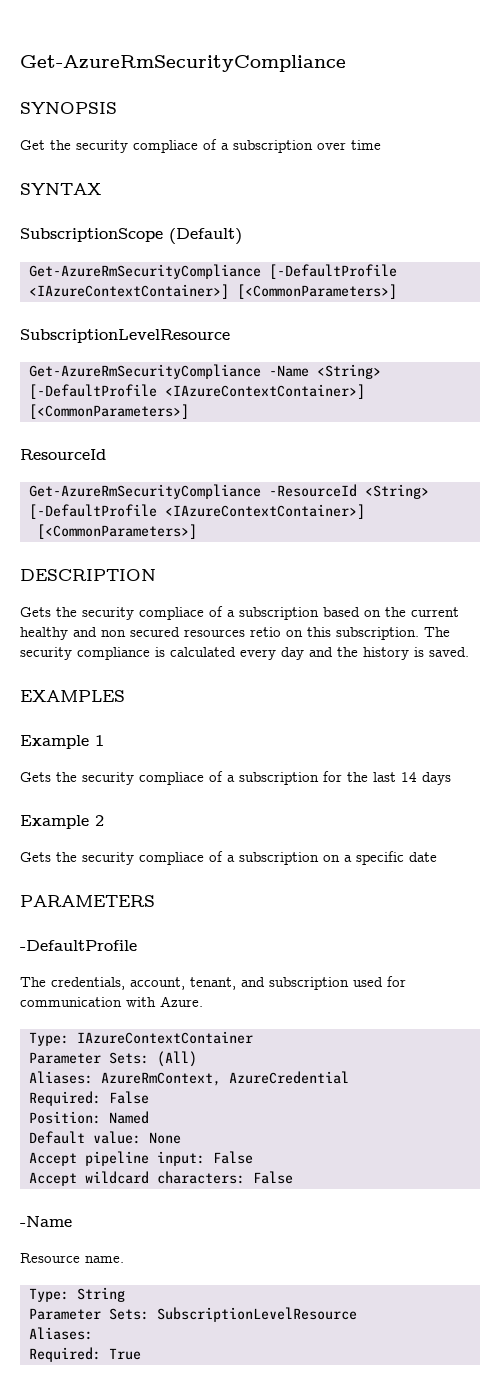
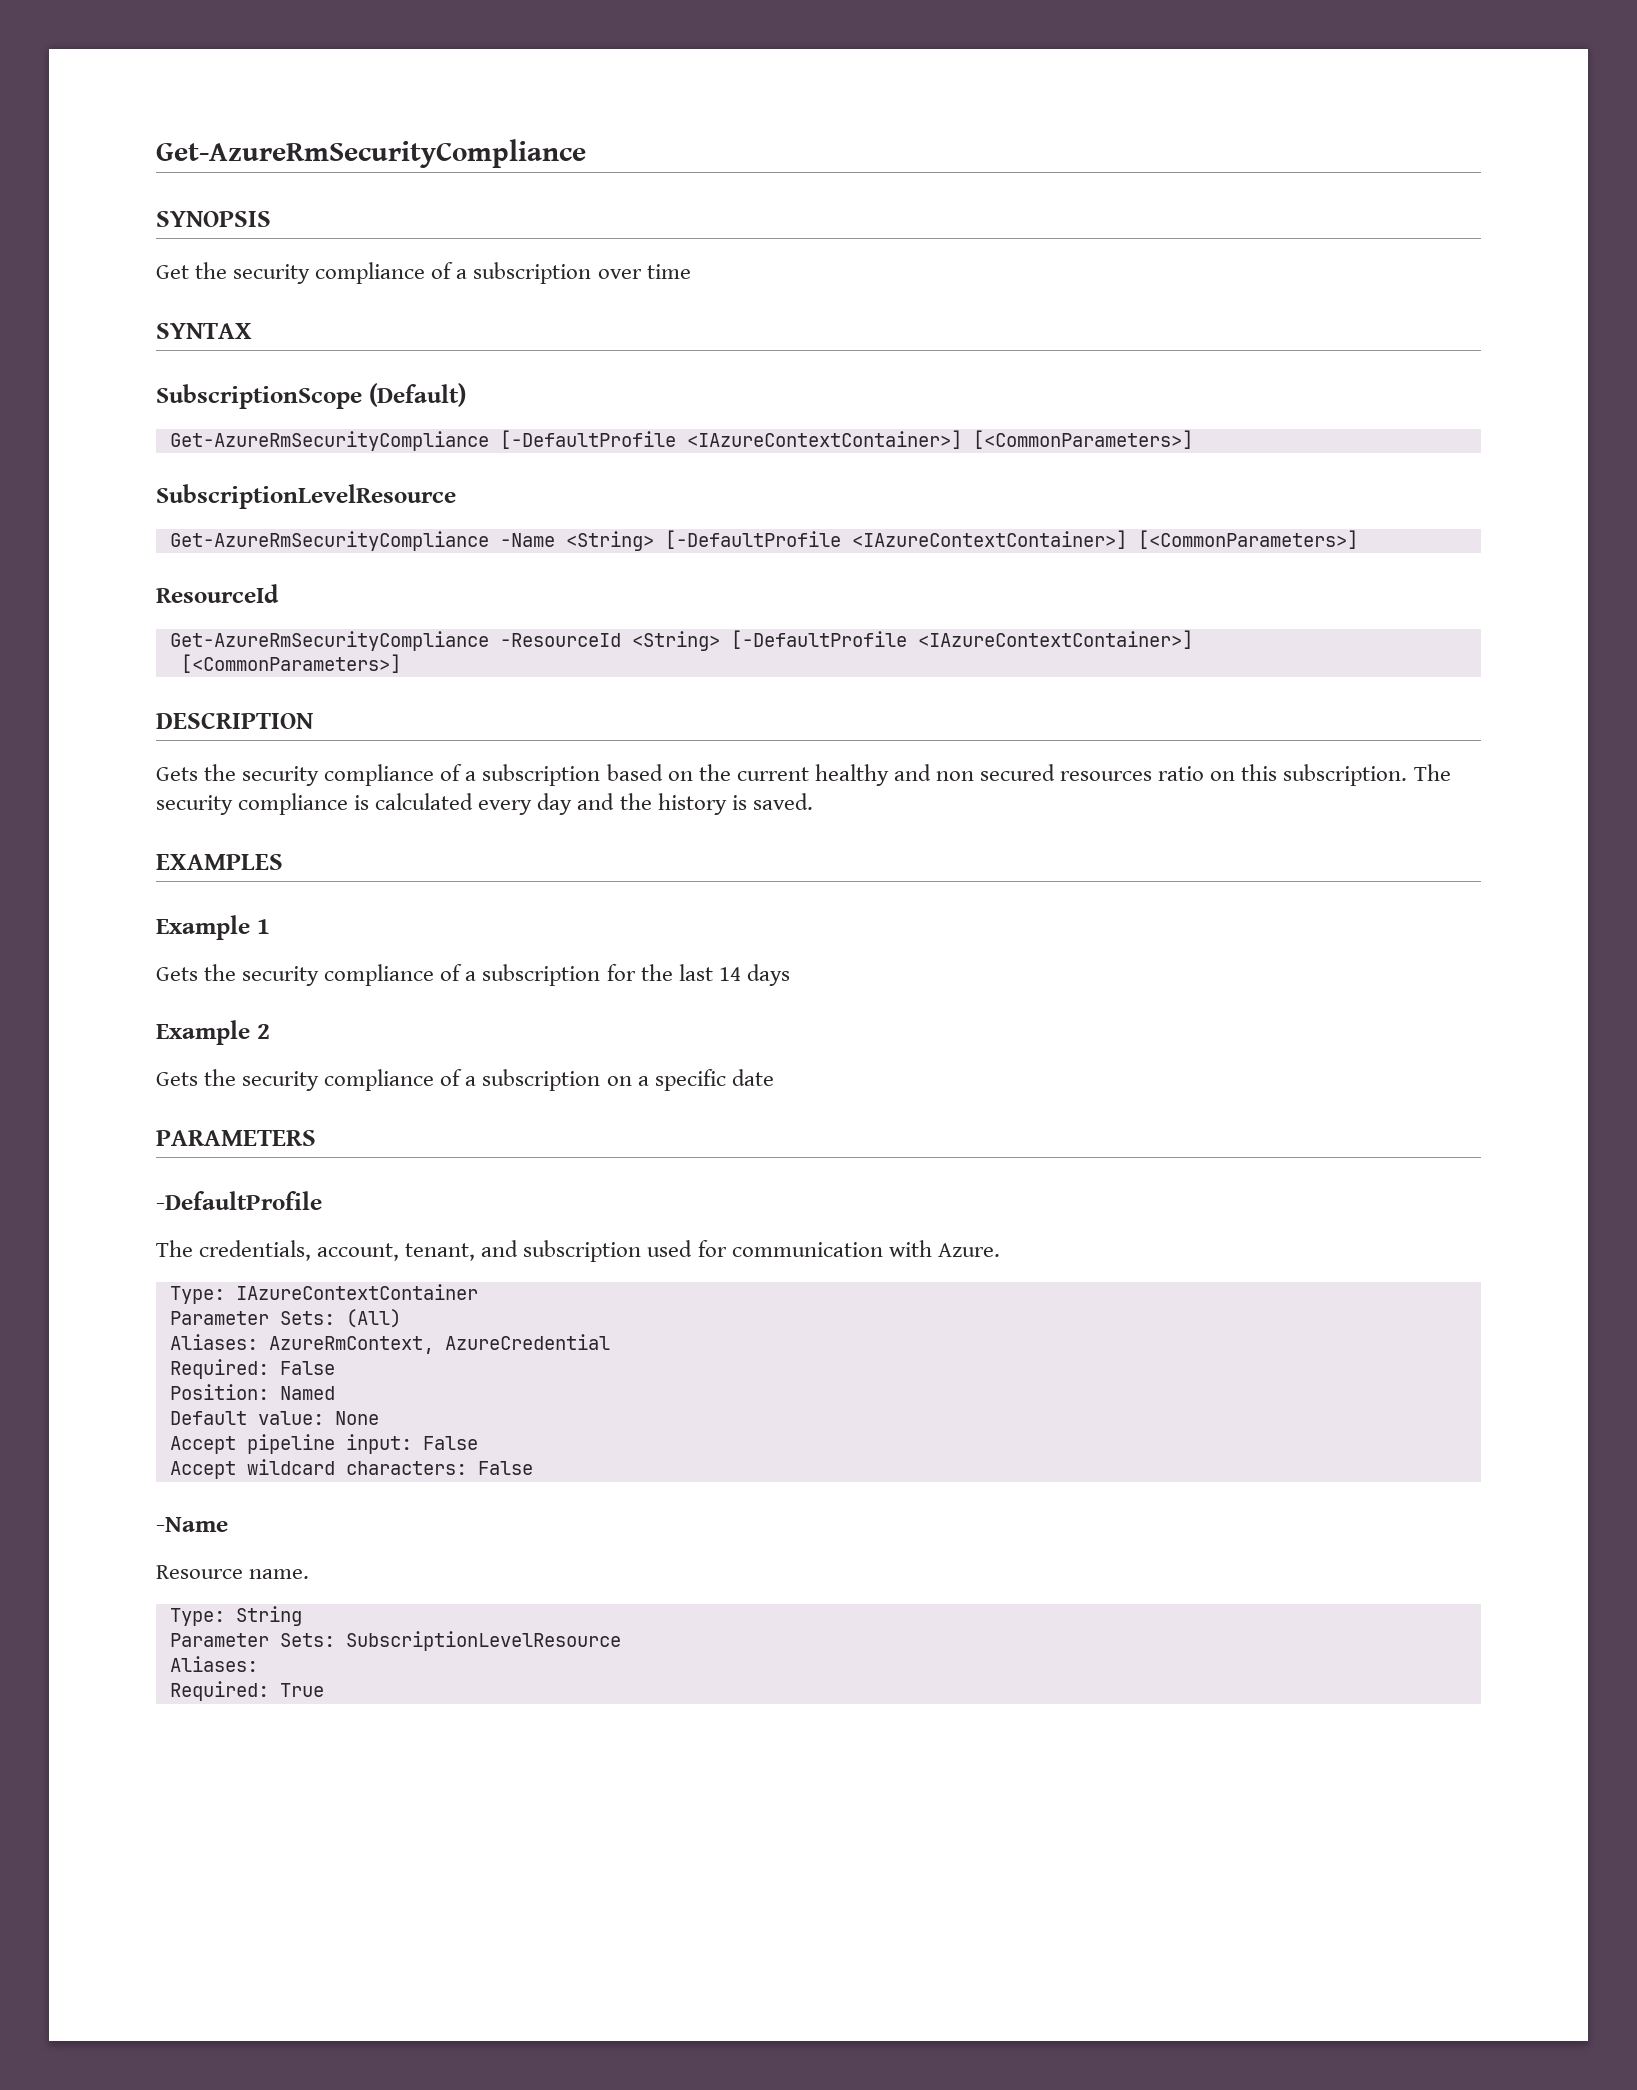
- Get the security compliace of a subscription over time
+ Get the security compliance of a subscription over time
- Gets the security compliace of a subscription based on the current healthy and non secured resources retio on this subscription.
+ Gets the security compliance of a subscription based on the current healthy and non secured resources ratio on this subscription.
- Gets the security compliace of a subscription for the last 14 days
+ Gets the security compliance of a subscription for the last 14 days
- Gets the security compliace of a subscription on a specific date
+ Gets the security compliance of a subscription on a specific date

